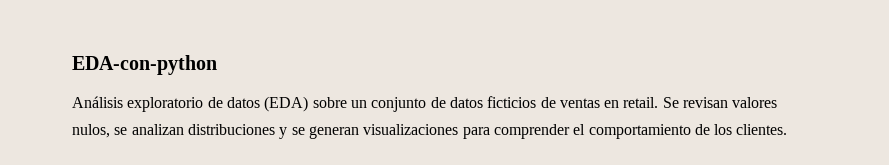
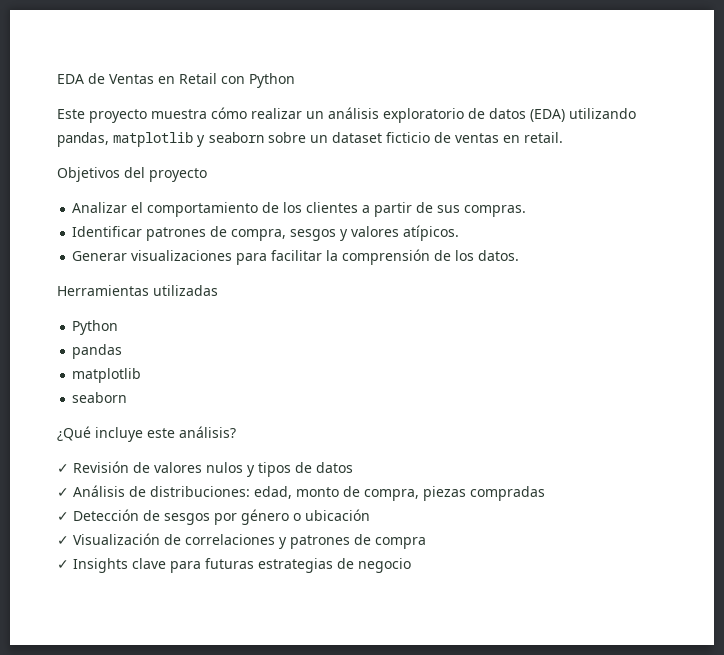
- EDA-con-python
- Análisis exploratorio de datos (EDA) sobre un conjunto de datos ficticios de ventas en retail. Se revisan valores nulos, se analizan distribuciones y se generan visualizaciones para comprender el comportamiento de los clientes.
+ EDA de Ventas en Retail con Python
+ Este proyecto muestra cómo realizar un análisis exploratorio de datos (EDA) utilizando pandas, matplotlib y seaborn sobre un dataset ficticio de ventas en retail.
+ Objetivos del proyecto
+ Analizar el comportamiento de los clientes a partir de sus compras.
+ Identificar patrones de compra, sesgos y valores atípicos.
+ Generar visualizaciones para facilitar la comprensión de los datos.
+ Herramientas utilizadas
+ Python
+ pandas
+ matplotlib
+ seaborn
+ ¿Qué incluye este análisis?
+ ✓ Revisión de valores nulos y tipos de datos
+ ✓ Análisis de distribuciones: edad, monto de compra, piezas compradas
+ ✓ Detección de sesgos por género o ubicación
+ ✓ Visualización de correlaciones y patrones de compra
+ ✓ Insights clave para futuras estrategias de negocio

